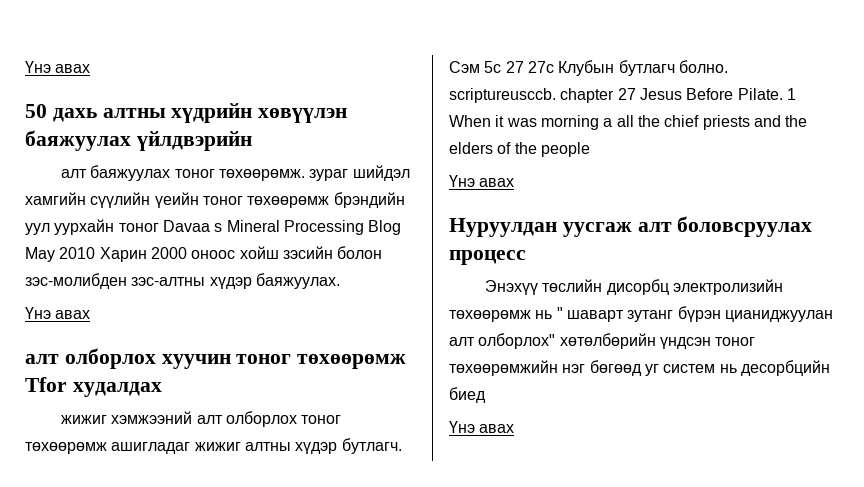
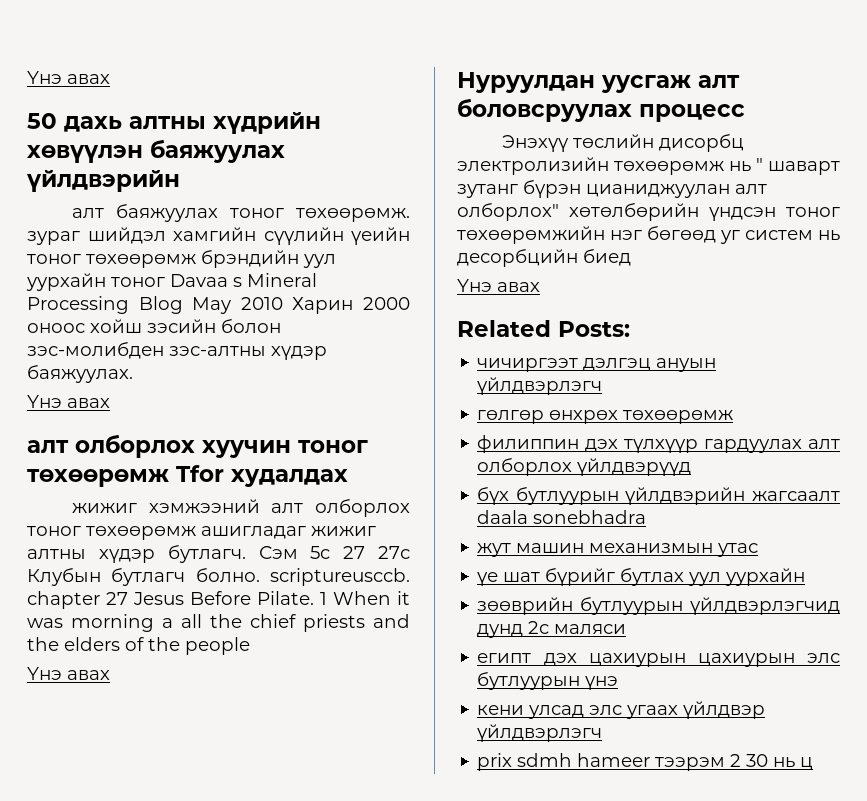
+ Related Posts:
+ чичиргээт дэлгэц ануын үйлдвэрлэгч
+ гөлгөр өнхрөх төхөөрөмж
+ филиппин дэх түлхүүр гардуулах алт олборлох үйлдвэрүүд
+ бүх бутлуурын үйлдвэрийн жагсаалт daala sonebhadra
+ жут машин механизмын утас
+ үе шат бүрийг бутлах уул уурхайн
+ зөөврийн бутлуурын үйлдвэрлэгчид дунд 2c маляси
+ египт дэх цахиурын цахиурын элс бутлуурын үнэ
+ кени улсад элс угаах үйлдвэр үйлдвэрлэгч
+ prix sdmh hameer тээрэм 2 30 нь ц

